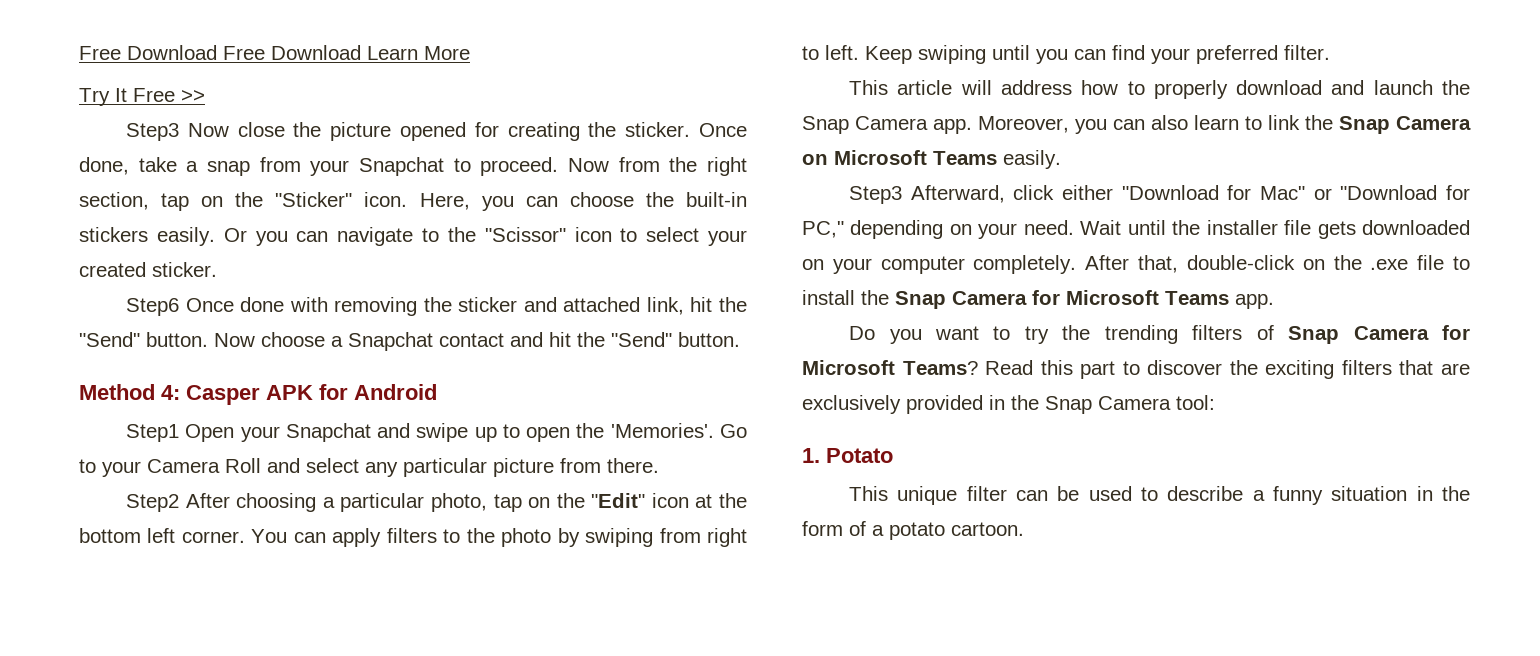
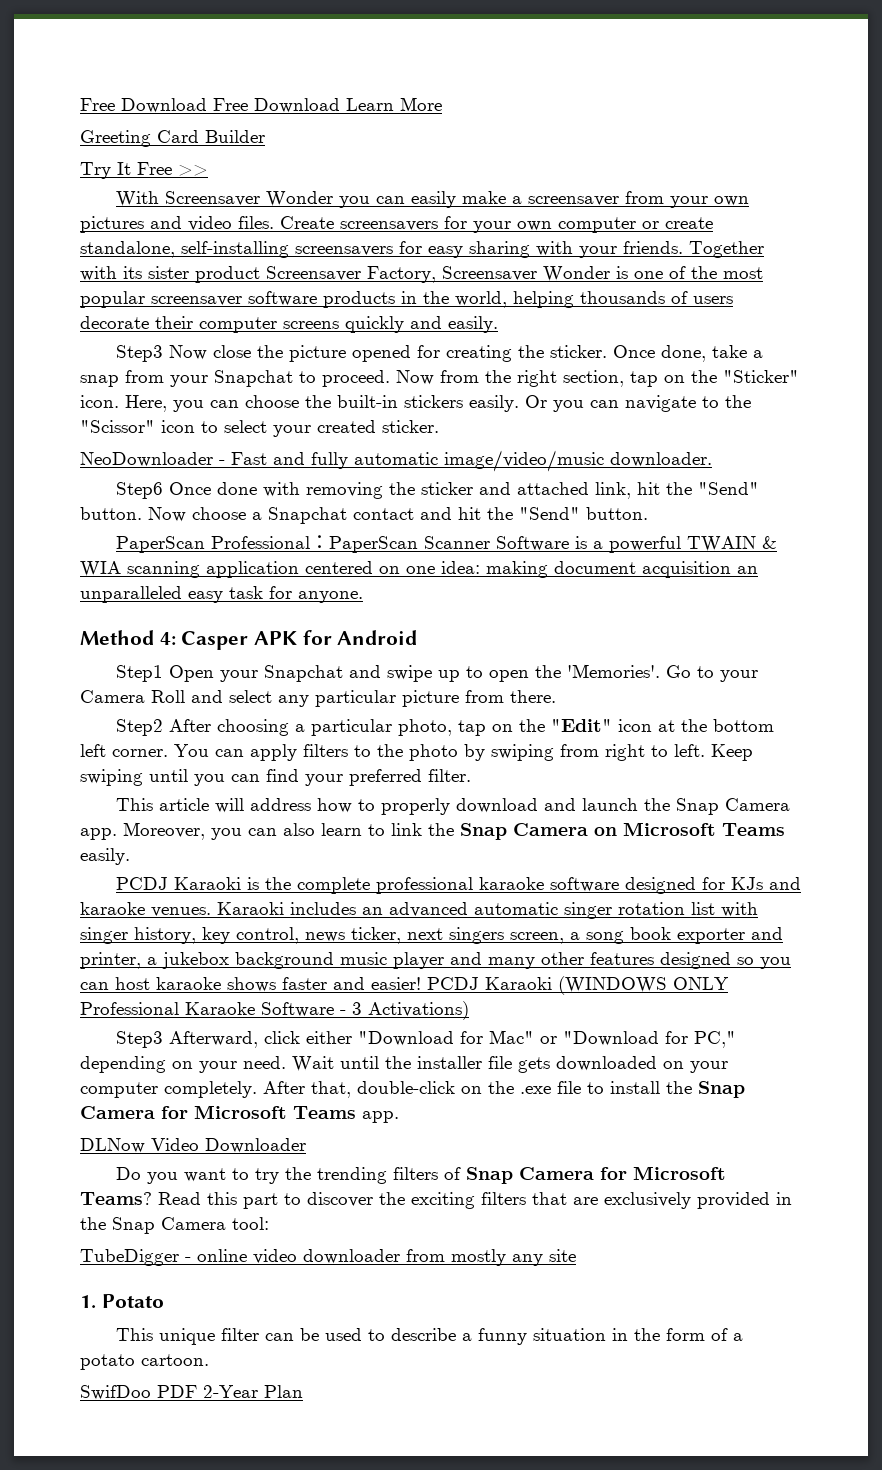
+ Greeting Card Builder
+ With Screensaver Wonder you can easily make a screensaver from your own pictures and video files. Create screensavers for your own computer or create standalone, self-installing screensavers for easy sharing with your friends. Together with its sister product Screensaver Factory, Screensaver Wonder is one of the most popular screensaver software products in the world, helping thousands of users decorate their computer screens quickly and easily.
+ NeoDownloader - Fast and fully automatic image/video/music downloader.
+ PaperScan Professional：PaperScan Scanner Software is a powerful TWAIN & WIA scanning application centered on one idea: making document acquisition an unparalleled easy task for anyone.
+ PCDJ Karaoki is the complete professional karaoke software designed for KJs and karaoke venues. Karaoki includes an advanced automatic singer rotation list with singer history, key control, news ticker, next singers screen, a song book exporter and printer, a jukebox background music player and many other features designed so you can host karaoke shows faster and easier! PCDJ Karaoki (WINDOWS ONLY Professional Karaoke Software - 3 Activations)
+ DLNow Video Downloader
+ TubeDigger - online video downloader from mostly any site
+ SwifDoo PDF 2-Year Plan

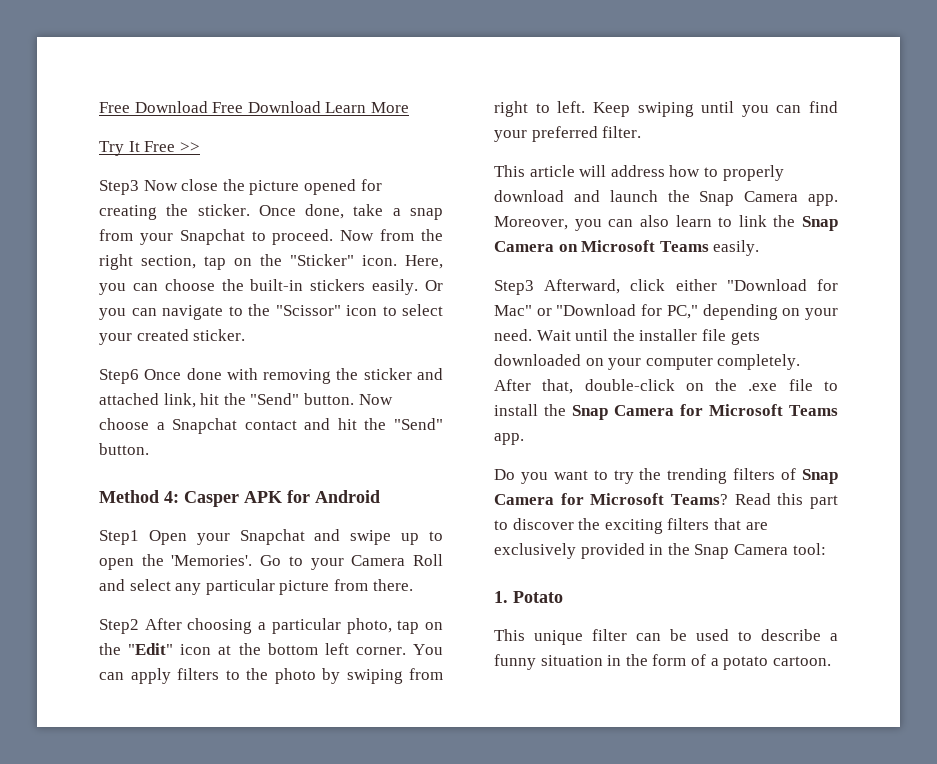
- Greeting Card Builder
- With Screensaver Wonder you can easily make a screensaver from your own pictures and video files. Create screensavers for your own computer or create standalone, self-installing screensavers for easy sharing with your friends. Together with its sister product Screensaver Factory, Screensaver Wonder is one of the most popular screensaver software products in the world, helping thousands of users decorate their computer screens quickly and easily.
- NeoDownloader - Fast and fully automatic image/video/music downloader.
- PaperScan Professional：PaperScan Scanner Software is a powerful TWAIN & WIA scanning application centered on one idea: making document acquisition an unparalleled easy task for anyone.
- PCDJ Karaoki is the complete professional karaoke software designed for KJs and karaoke venues. Karaoki includes an advanced automatic singer rotation list with singer history, key control, news ticker, next singers screen, a song book exporter and printer, a jukebox background music player and many other features designed so you can host karaoke shows faster and easier! PCDJ Karaoki (WINDOWS ONLY Professional Karaoke Software - 3 Activations)
- DLNow Video Downloader
- TubeDigger - online video downloader from mostly any site
- SwifDoo PDF 2-Year Plan

